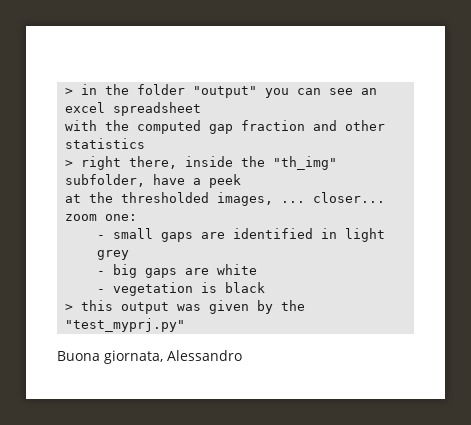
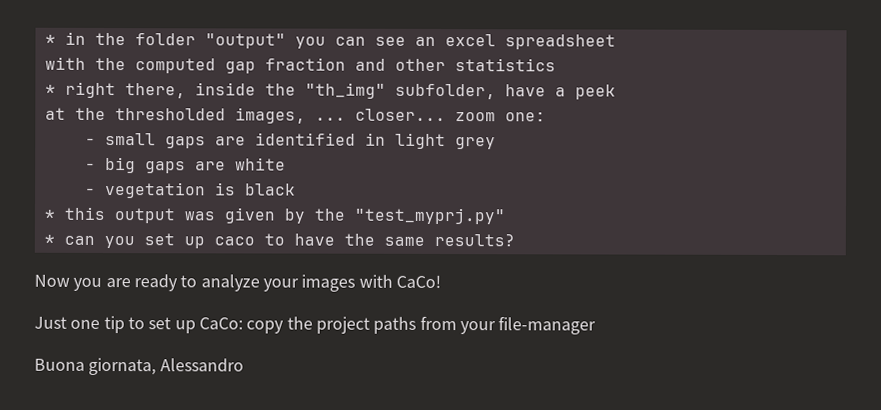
- > in the folder "output" you can see an excel spreadsheet
+ * in the folder "output" you can see an excel spreadsheet
- > right there, inside the "th_img" subfolder, have a peek
+ * right there, inside the "th_img" subfolder, have a peek
- > this output was given by the "test_myprj.py"
+ * this output was given by the "test_myprj.py"
+ * can you set up caco to have the same results?
+ Now you are ready to analyze your images with CaCo!
+ Just one tip to set up CaCo: copy the project paths from your file-manager

